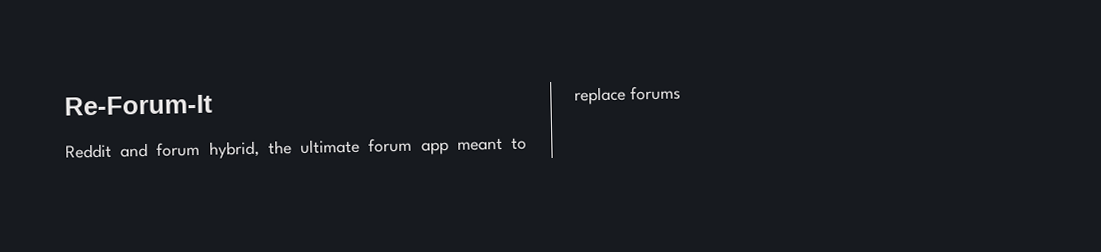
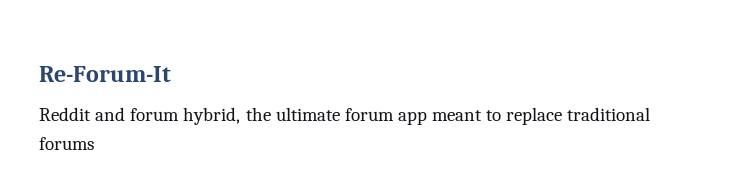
- Reddit and forum hybrid, the ultimate forum app meant to replace forums
+ Reddit and forum hybrid, the ultimate forum app meant to replace traditional forums

